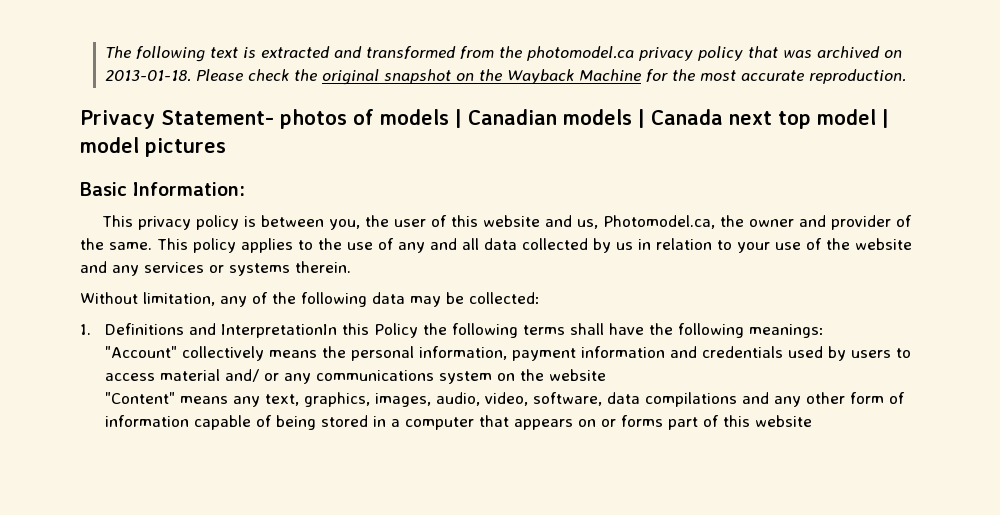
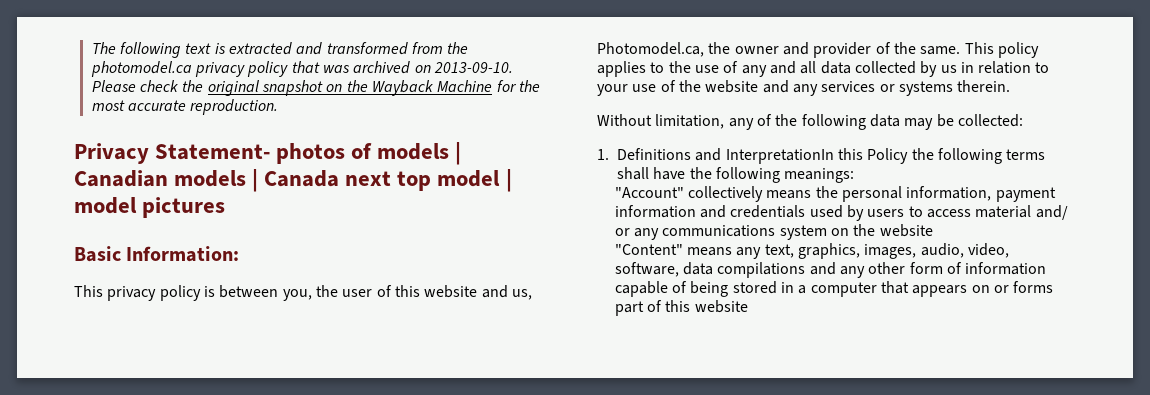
- The following text is extracted and transformed from the photomodel.ca privacy policy that was archived on 2013-01-18.
+ The following text is extracted and transformed from the photomodel.ca privacy policy that was archived on 2013-09-10.

